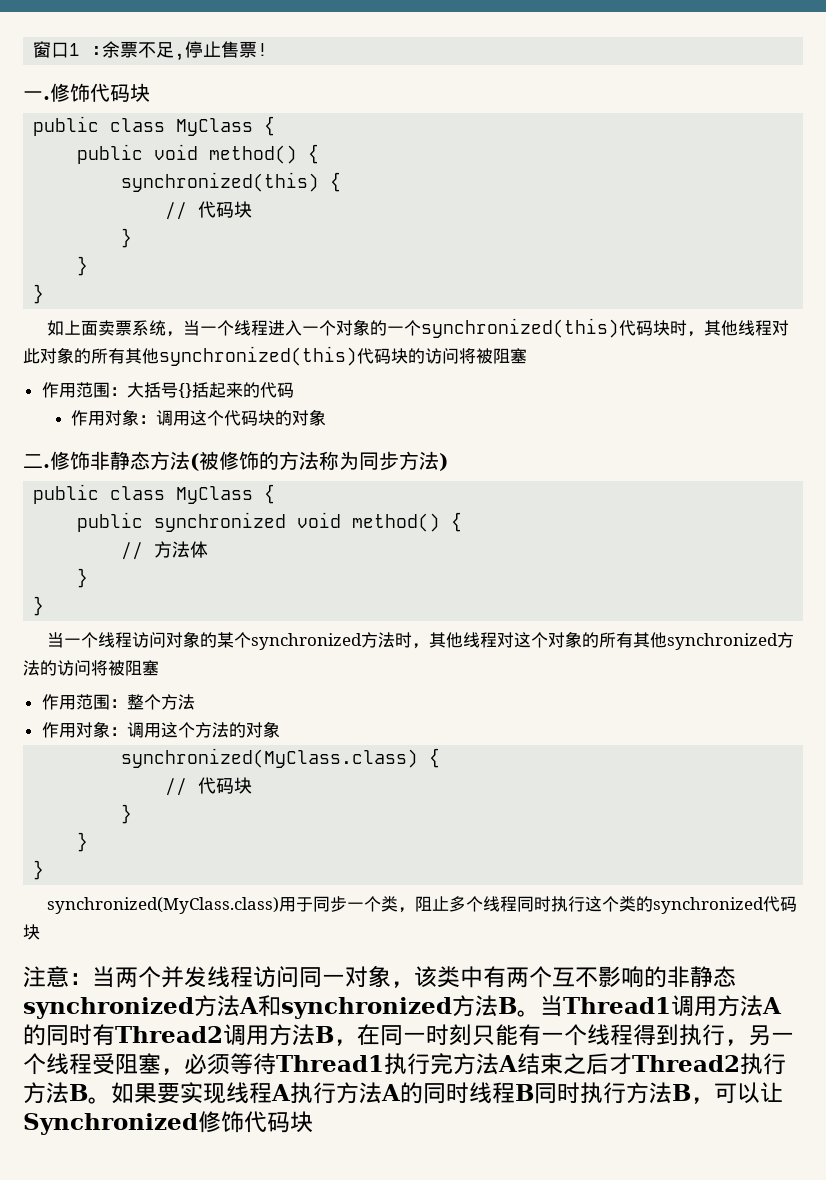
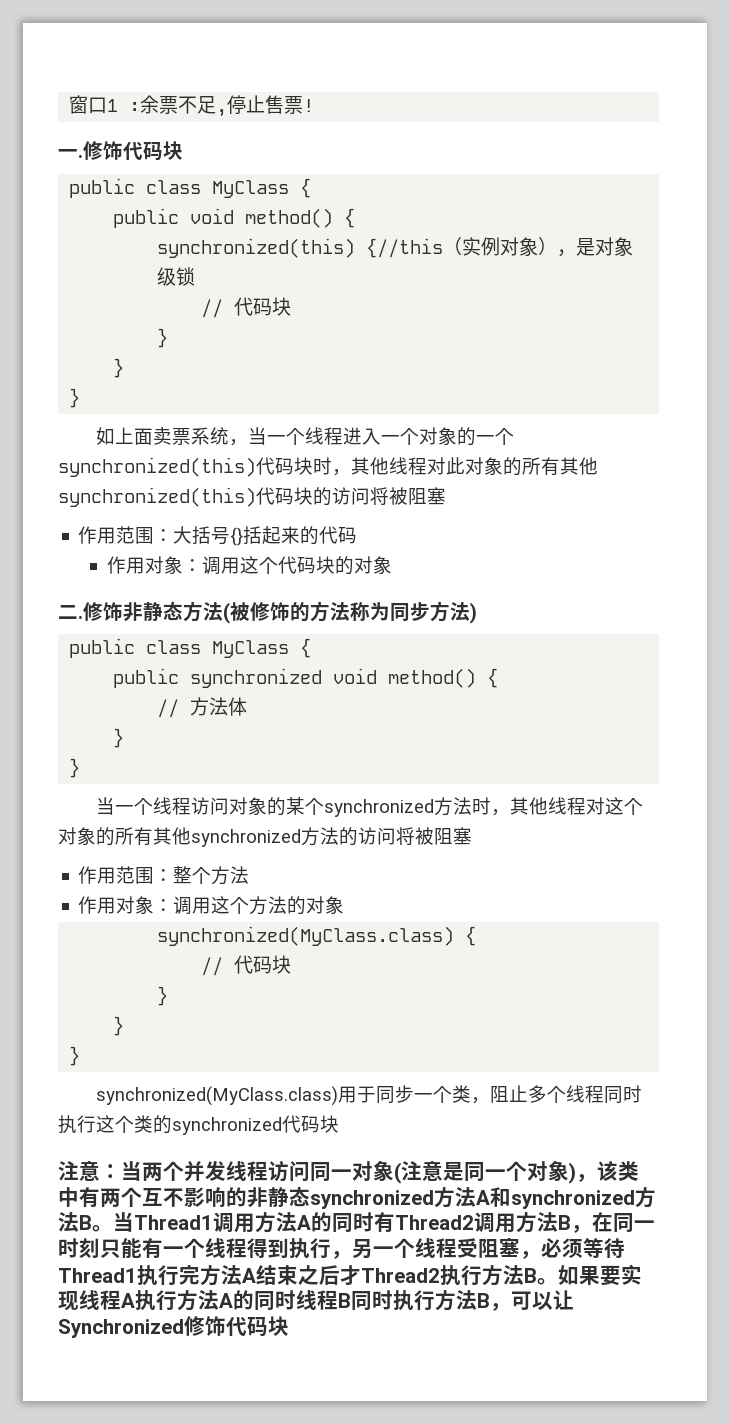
- synchronized(this) {
+ synchronized(this) {//this（实例对象），是对象级锁
- 注意：当两个并发线程访问同一对象，该类中有两个互不影响的非静态synchronized方法A和synchronized方法B。
+ 注意：当两个并发线程访问同一对象(注意是同一个对象)，该类中有两个互不影响的非静态synchronized方法A和synchronized方法B。

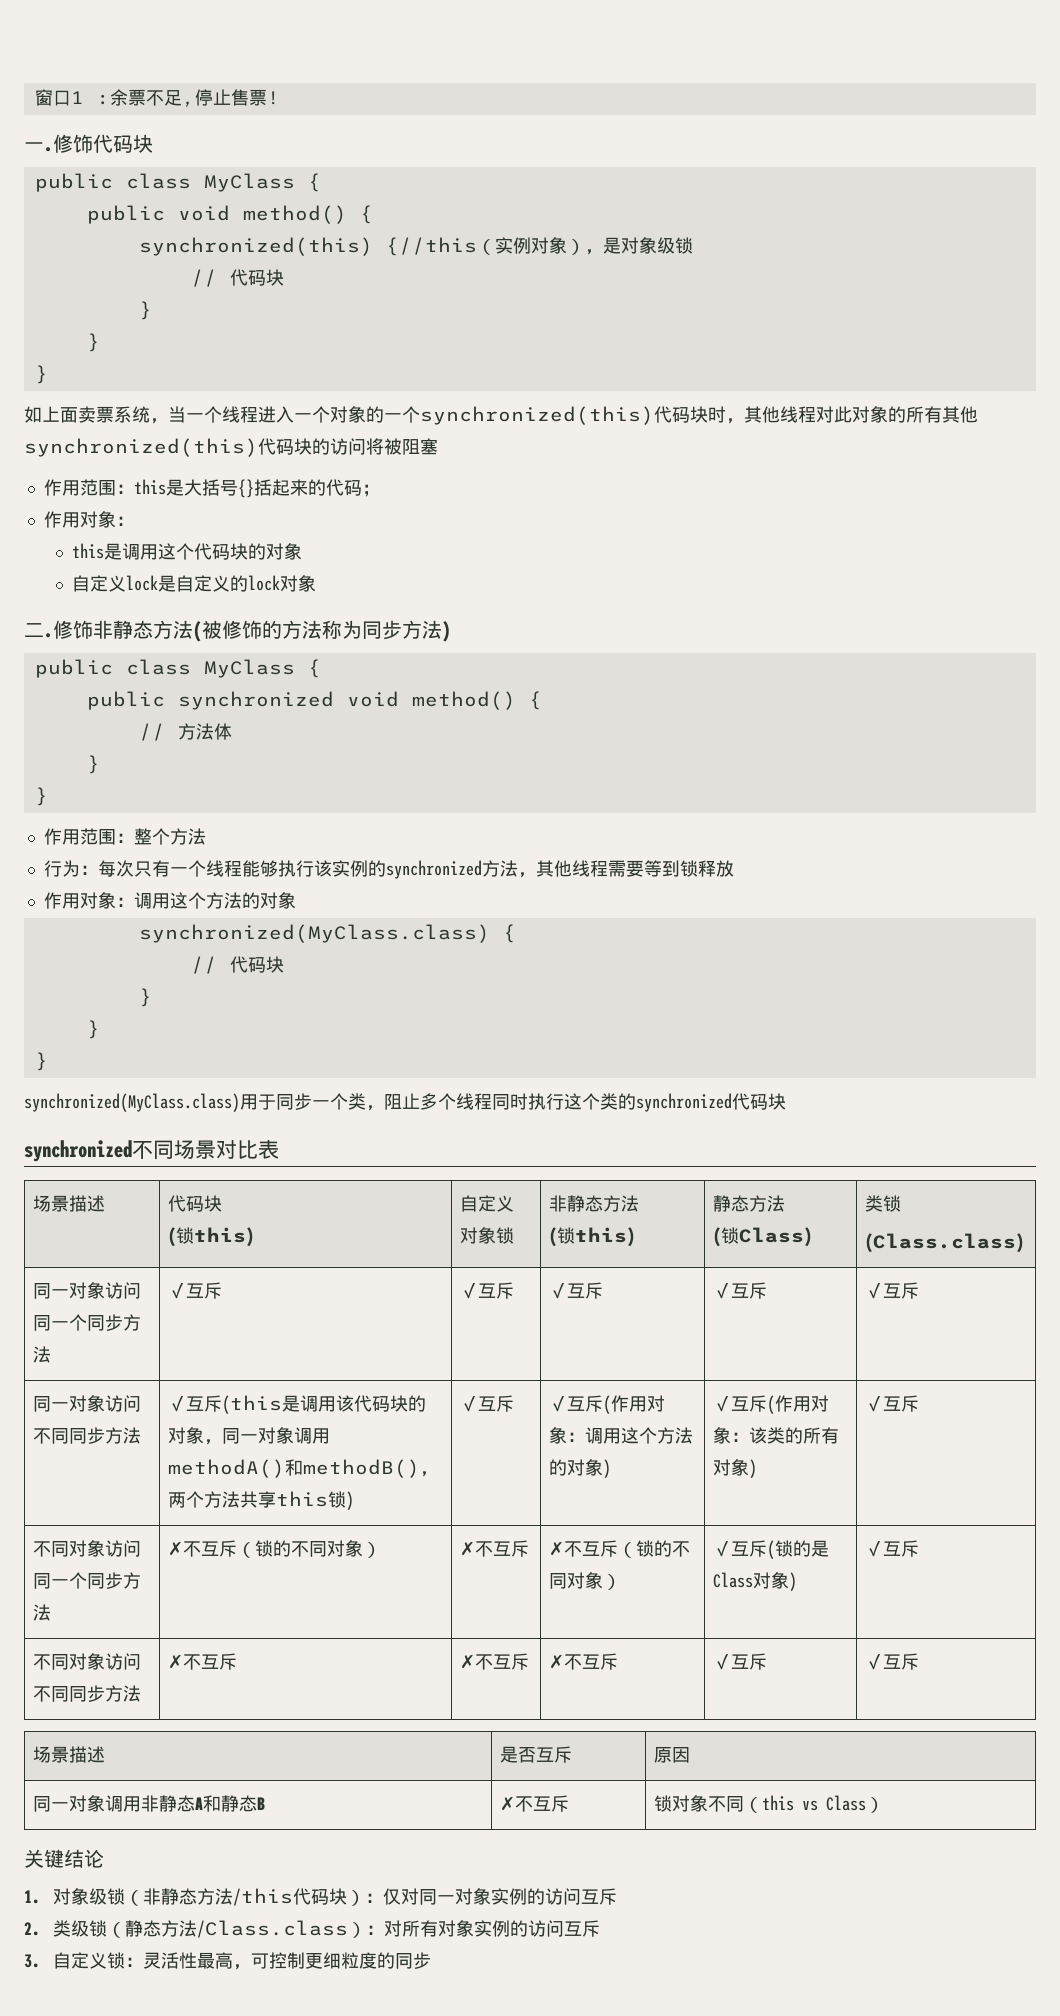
- 作用范围：大括号{}括起来的代码
- 作用对象：调用这个代码块的对象
+ 作用范围：this是大括号{}括起来的代码；
+ 作用对象：
+ this是调用这个代码块的对象
+ 自定义lock是自定义的lock对象
- 当一个线程访问对象的某个synchronized方法时，其他线程对这个对象的所有其他synchronized方法的访问将被阻塞
+ 行为：每次只有一个线程能够执行该实例的synchronized方法，其他线程需要等到锁释放
- 注意：当两个并发线程访问同一对象(注意是同一个对象)，该类中有两个互不影响的非静态synchronized方法A和synchronized方法B。当Thread1调用方法A的同时有Thread2调用方法B，在同一时刻只能有一个线程得到执行，另一个线程受阻塞，必须等待Thread1执行完方法A结束之后才Thread2执行方法B。如果要实现线程A执行方法A的同时线程B同时执行方法B，可以让Synchronized修饰代码块
+ synchronized不同场景对比表
+ 场景描述 | 代码块
+ (锁this) | 自定义对象锁 | 非静态方法
+ (锁this) | 静态方法
+ (锁Class) | 类锁
+ (Class.class)
+ 同一对象访问同一个同步方法 | ✓互斥 | ✓互斥 | ✓互斥 | ✓互斥 | ✓互斥
+ 同一对象访问不同同步方法 | ✓互斥(this是调用该代码块的对象，同一对象调用methodA()和methodB()，两个方法共享this锁) | ✓互斥 | ✓互斥(作用对象：调用这个方法的对象) | ✓互斥(作用对象：该类的所有对象) | ✓互斥
+ 不同对象访问同一个同步方法 | ✗不互斥（锁的不同对象） | ✗不互斥 | ✗不互斥（锁的不同对象） | ✓互斥(锁的是Class对象) | ✓互斥
+ 不同对象访问不同同步方法 | ✗不互斥 | ✗不互斥 | ✗不互斥 | ✓互斥 | ✓互斥
+ 场景描述 | 是否互斥 | 原因
+ 同一对象调用非静态A和静态B | ✗不互斥 | 锁对象不同（this vs Class）
+ 关键结论
+ 1.对象级锁（非静态方法/this代码块）：仅对同一对象实例的访问互斥
+ 2.类级锁（静态方法/Class.class）：对所有对象实例的访问互斥
+ 3.自定义锁：灵活性最高，可控制更细粒度的同步

